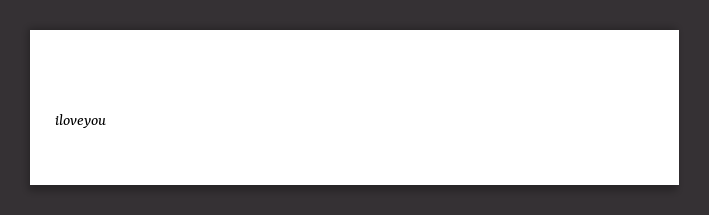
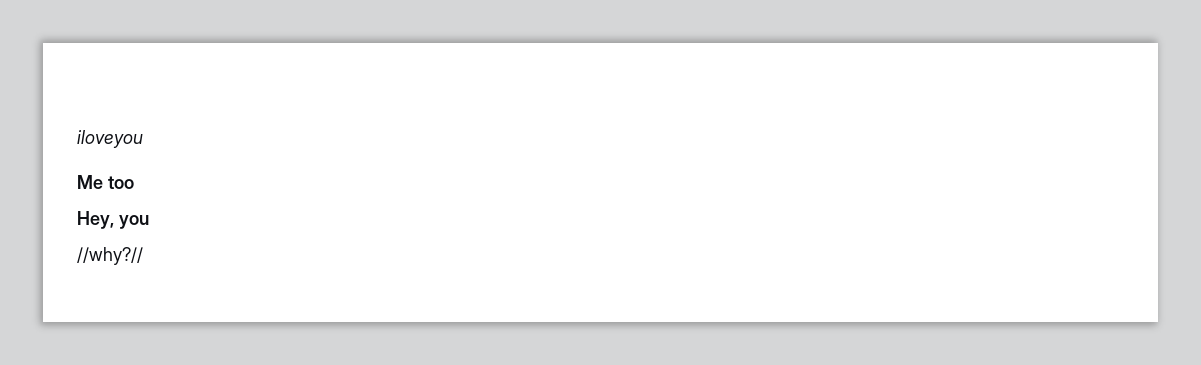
+ Me too
+ Hey, you
+ //why?//

